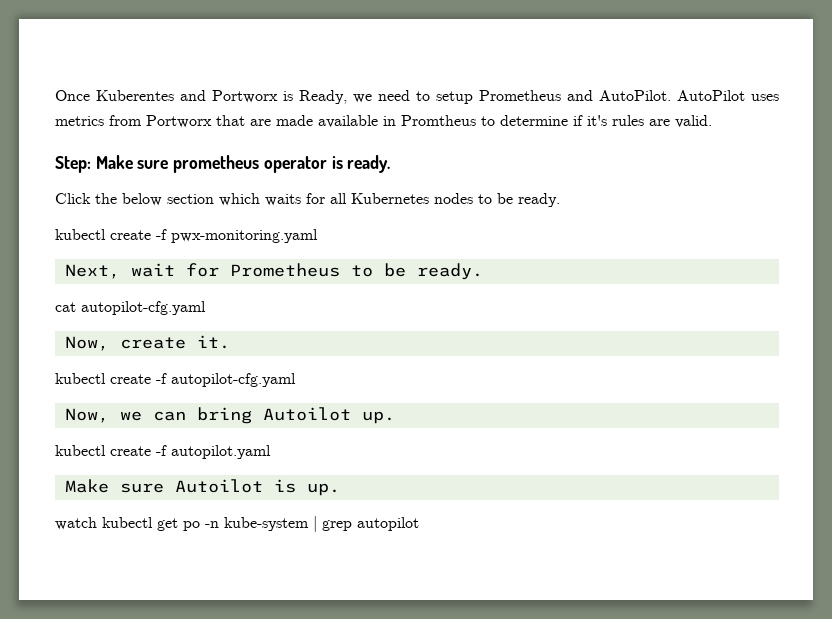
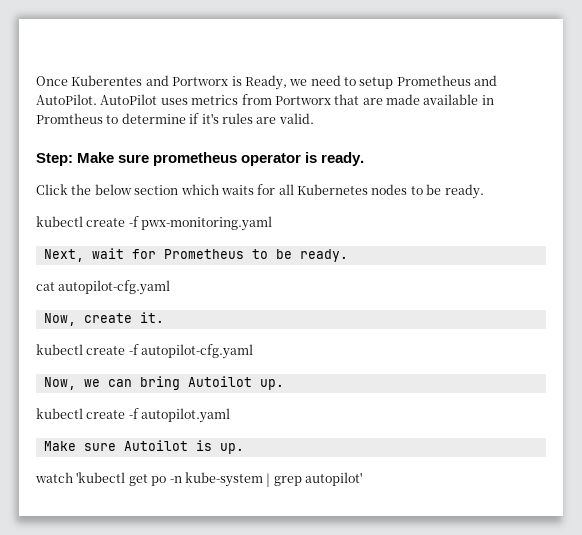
- watch kubectl get po -n kube-system | grep autopilot
+ watch 'kubectl get po -n kube-system | grep autopilot'

